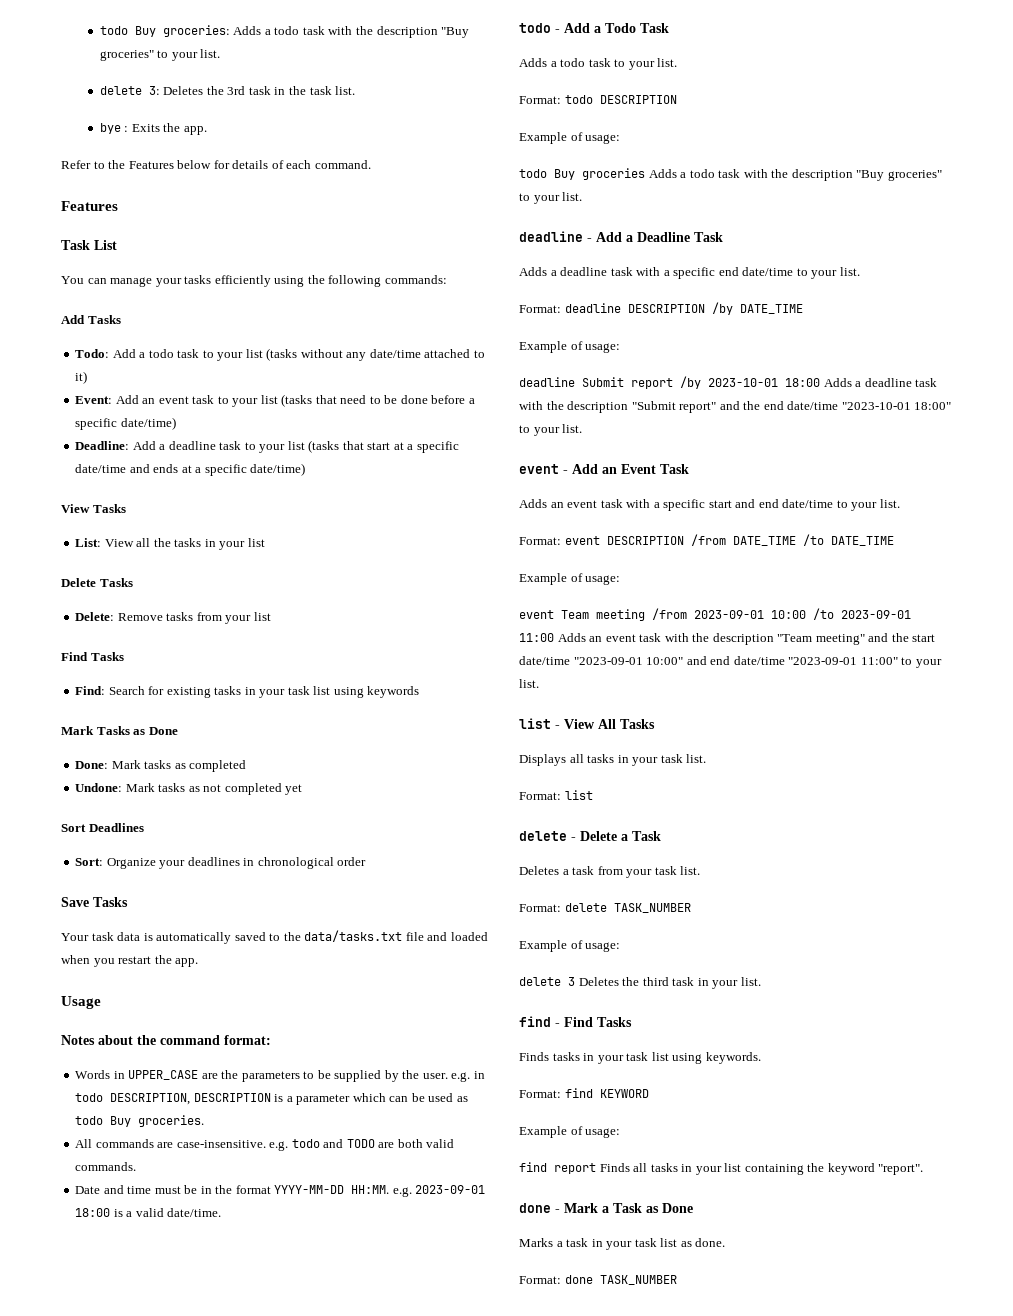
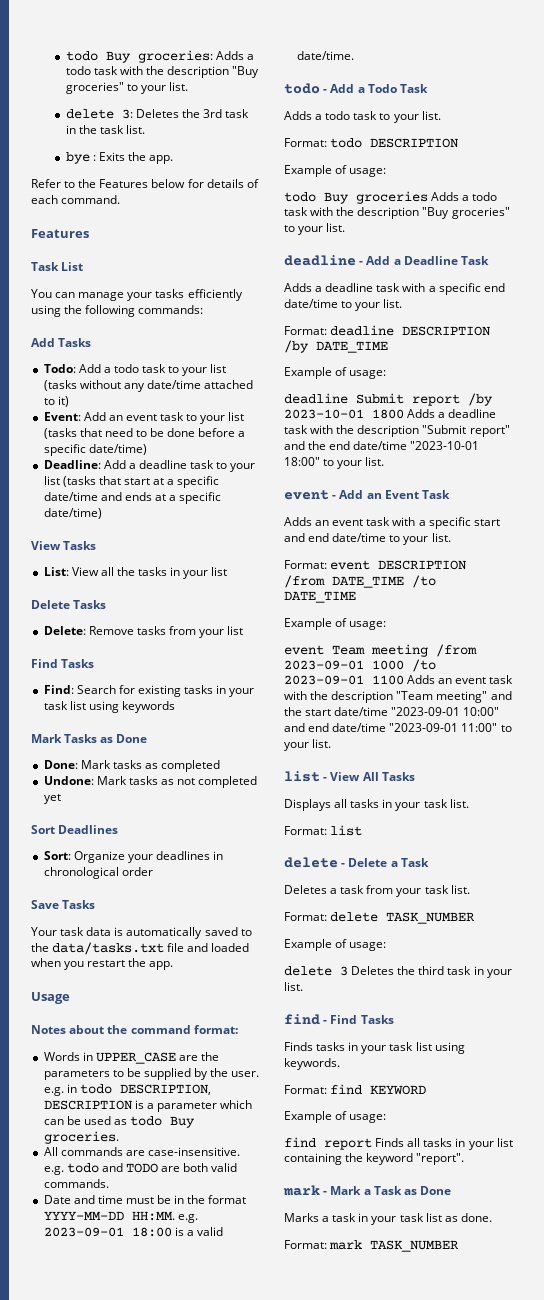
- deadline Submit report /by 2023-10-01 18:00 Adds a deadline task with the description "Submit report" and the end date/time "2023-10-01 18:00" to your list.
+ deadline Submit report /by 2023-10-01 1800 Adds a deadline task with the description "Submit report" and the end date/time "2023-10-01 18:00" to your list.
- event Team meeting /from 2023-09-01 10:00 /to 2023-09-01 11:00 Adds an event task with the description "Team meeting" and the start date/time "2023-09-01 10:00" and end date/time "2023-09-01 11:00" to your list.
+ event Team meeting /from 2023-09-01 1000 /to 2023-09-01 1100 Adds an event task with the description "Team meeting" and the start date/time "2023-09-01 10:00" and end date/time "2023-09-01 11:00" to your list.
- done - Mark a Task as Done
+ mark - Mark a Task as Done
- Format: done TASK_NUMBER
+ Format: mark TASK_NUMBER

